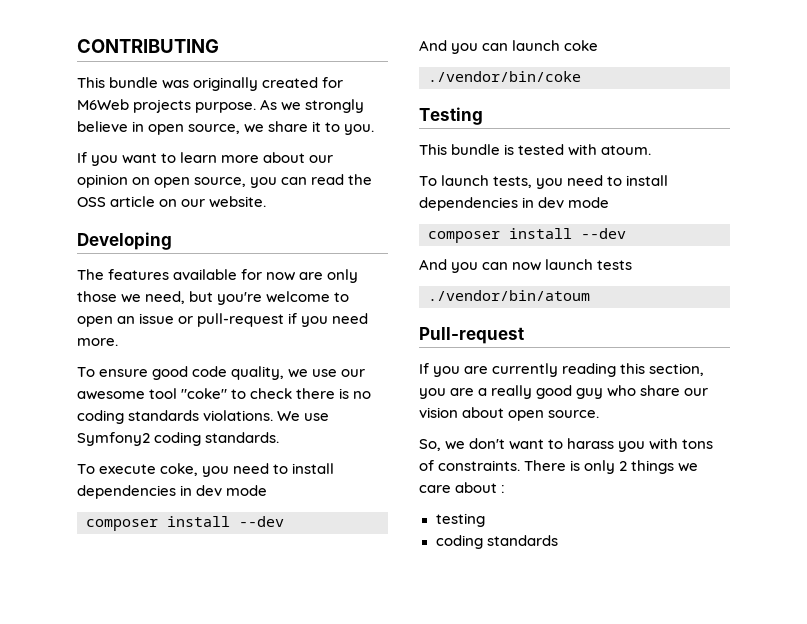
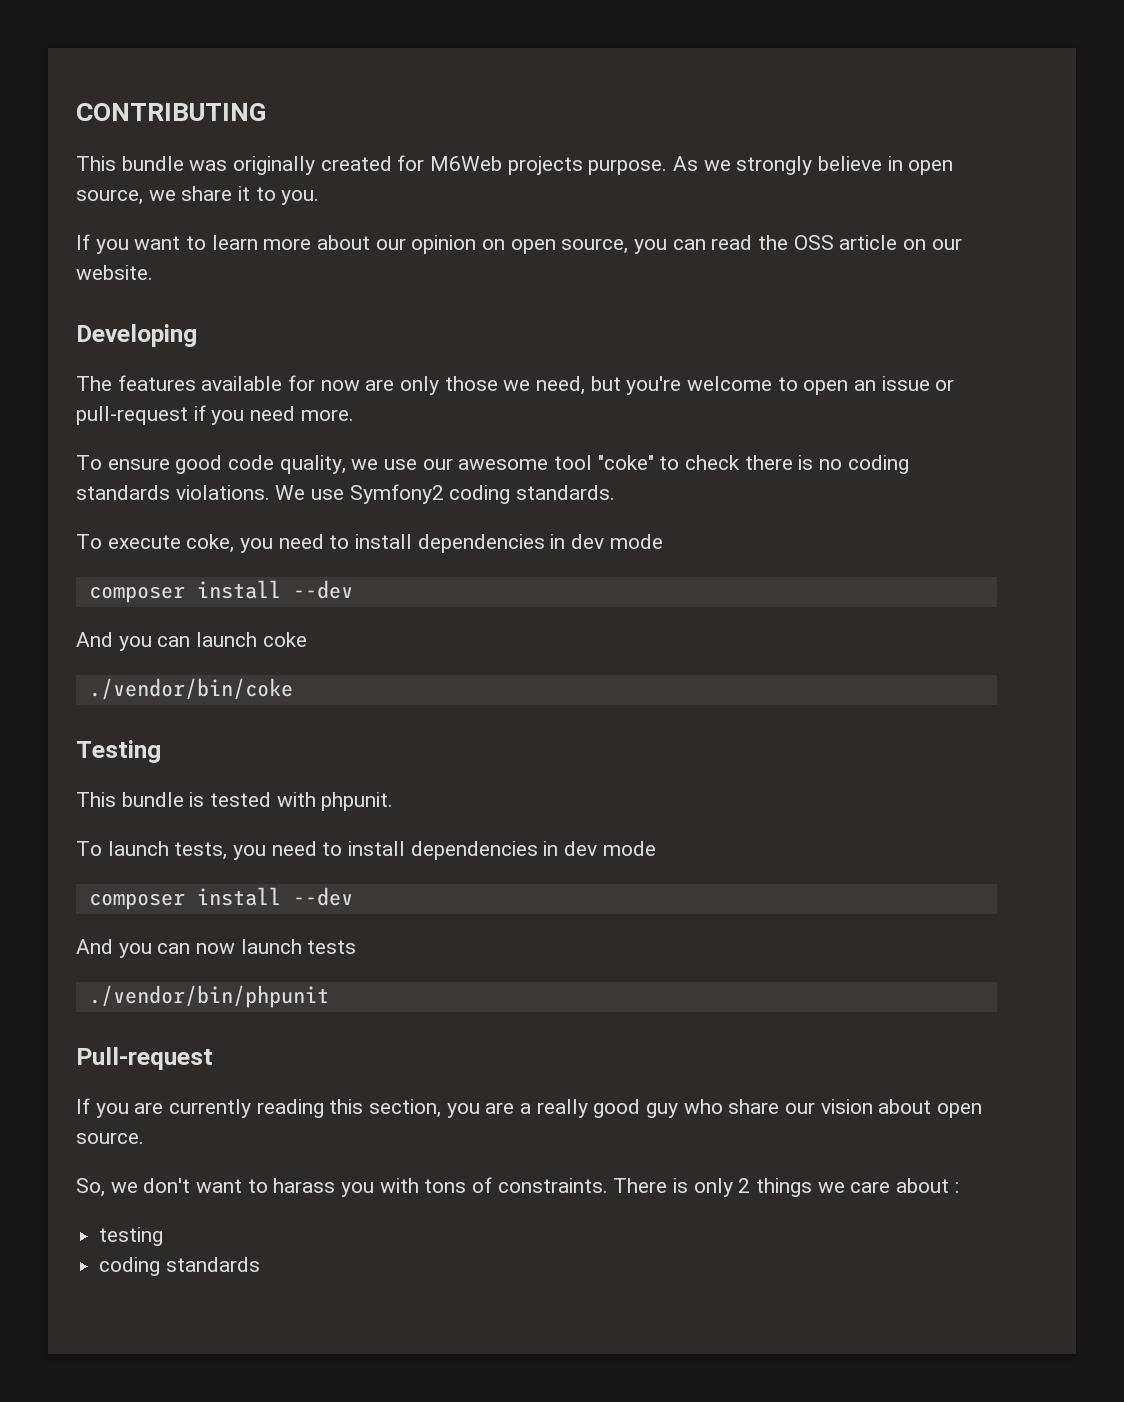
- This bundle is tested with atoum.
+ This bundle is tested with phpunit.
- ./vendor/bin/atoum
+ ./vendor/bin/phpunit

